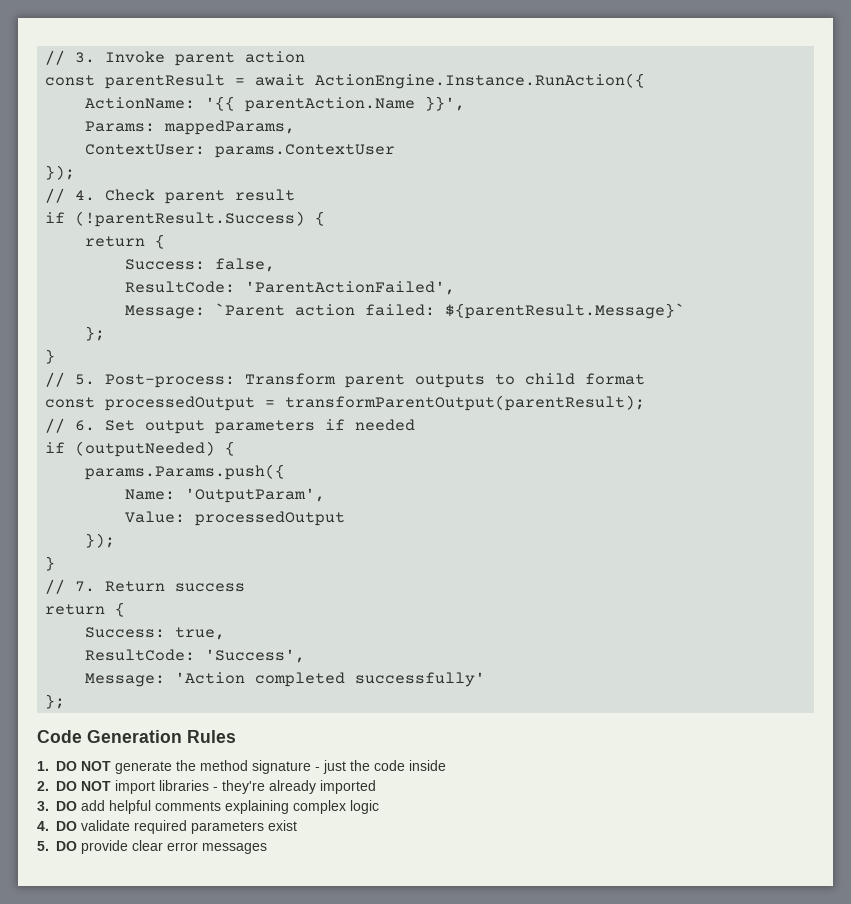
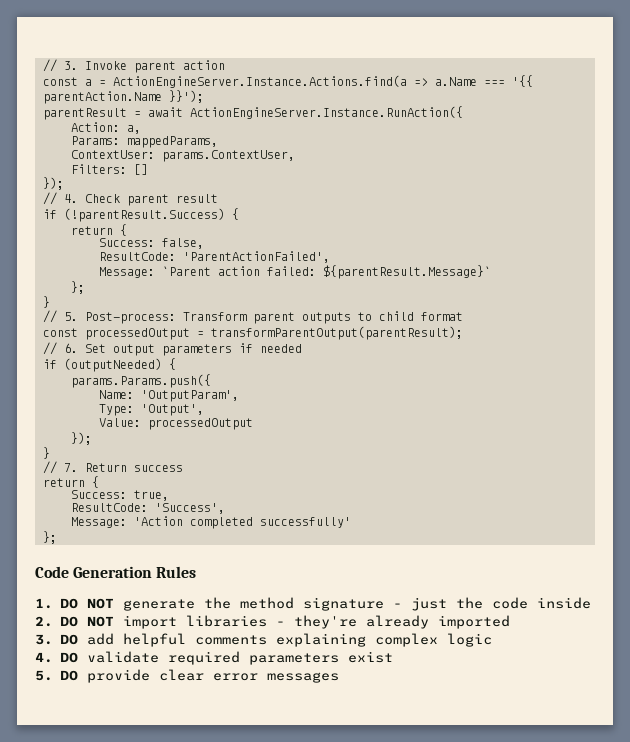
- const parentResult = await ActionEngine.Instance.RunAction({
- ActionName: '{{ parentAction.Name }}',
+ const a = ActionEngineServer.Instance.Actions.find(a => a.Name === '{{ parentAction.Name }}');
+ parentResult = await ActionEngineServer.Instance.RunAction({
+ Action: a,
- ContextUser: params.ContextUser
+ ContextUser: params.ContextUser,
+ Filters: []
+ Type: 'Output',

